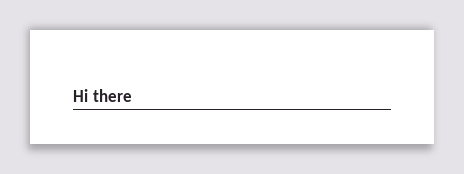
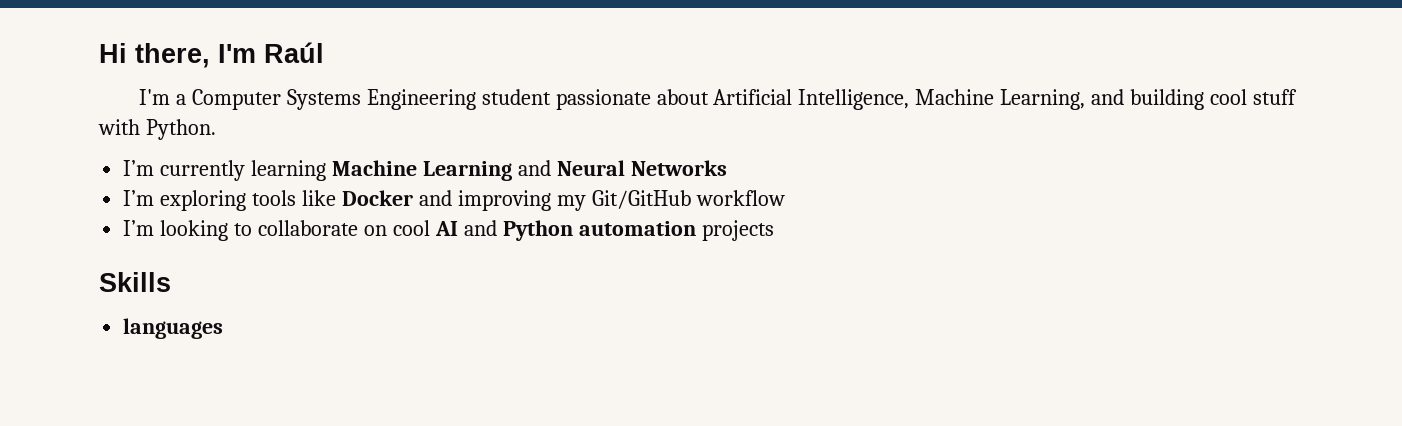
- Hi there
+ Hi there, I'm Raúl
+ I'm a Computer Systems Engineering student passionate about Artificial Intelligence, Machine Learning, and building cool stuff with Python.
+ I’m currently learning Machine Learning and Neural Networks
+ I’m exploring tools like Docker and improving my Git/GitHub workflow
+ I’m looking to collaborate on cool AI and Python automation projects
+ Skills
+ languages

